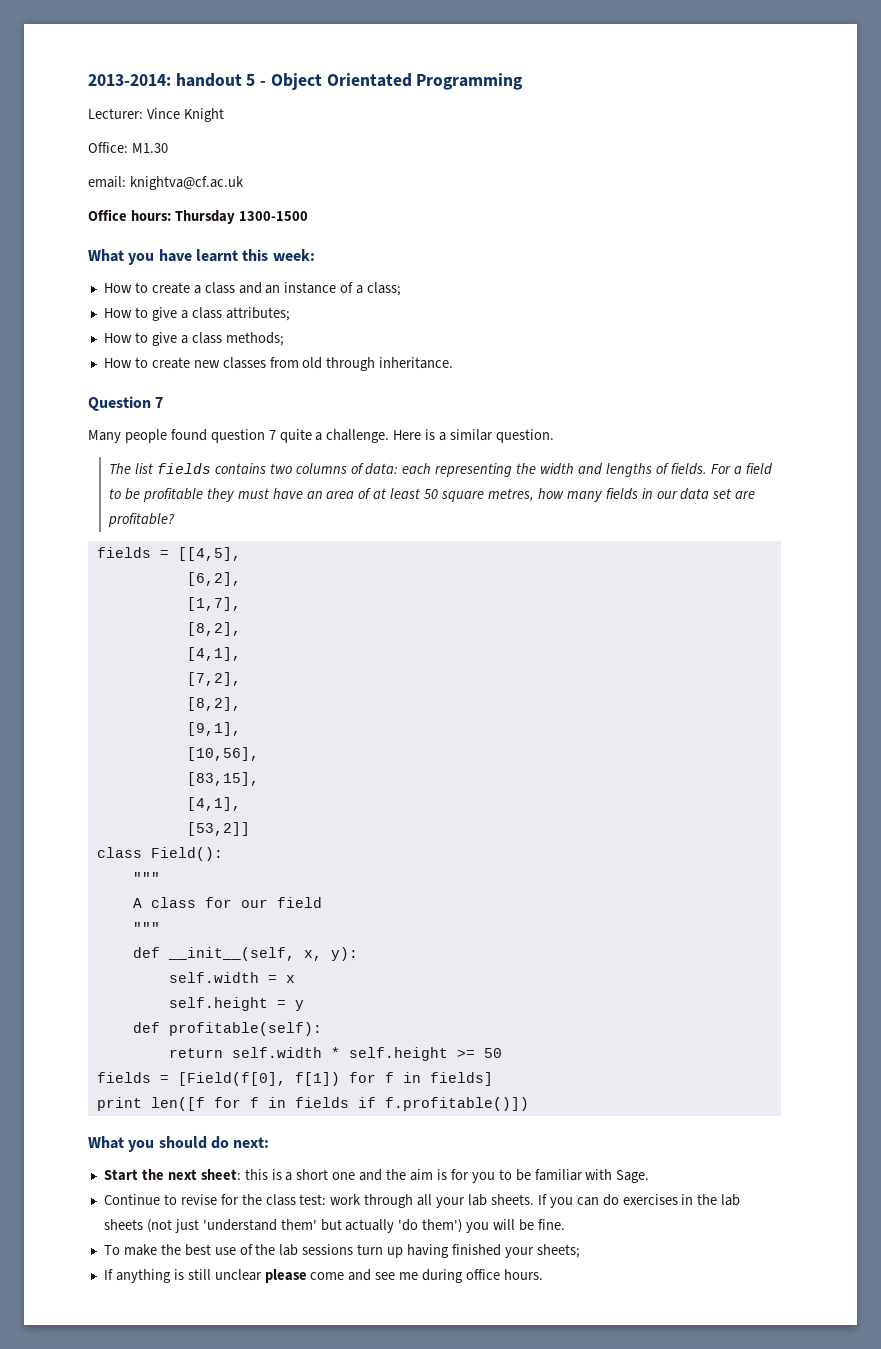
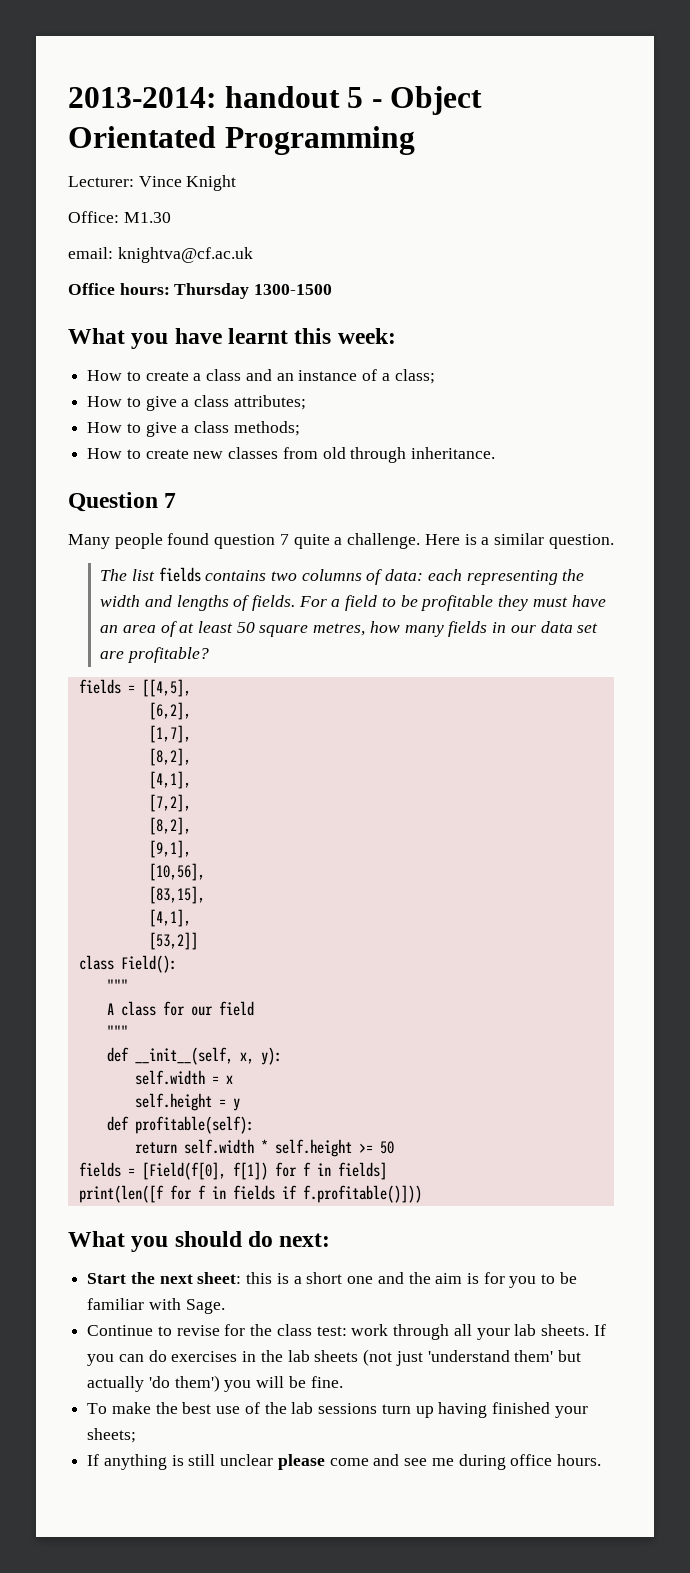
- print len([f for f in fields if f.profitable()])
+ print(len([f for f in fields if f.profitable()]))

